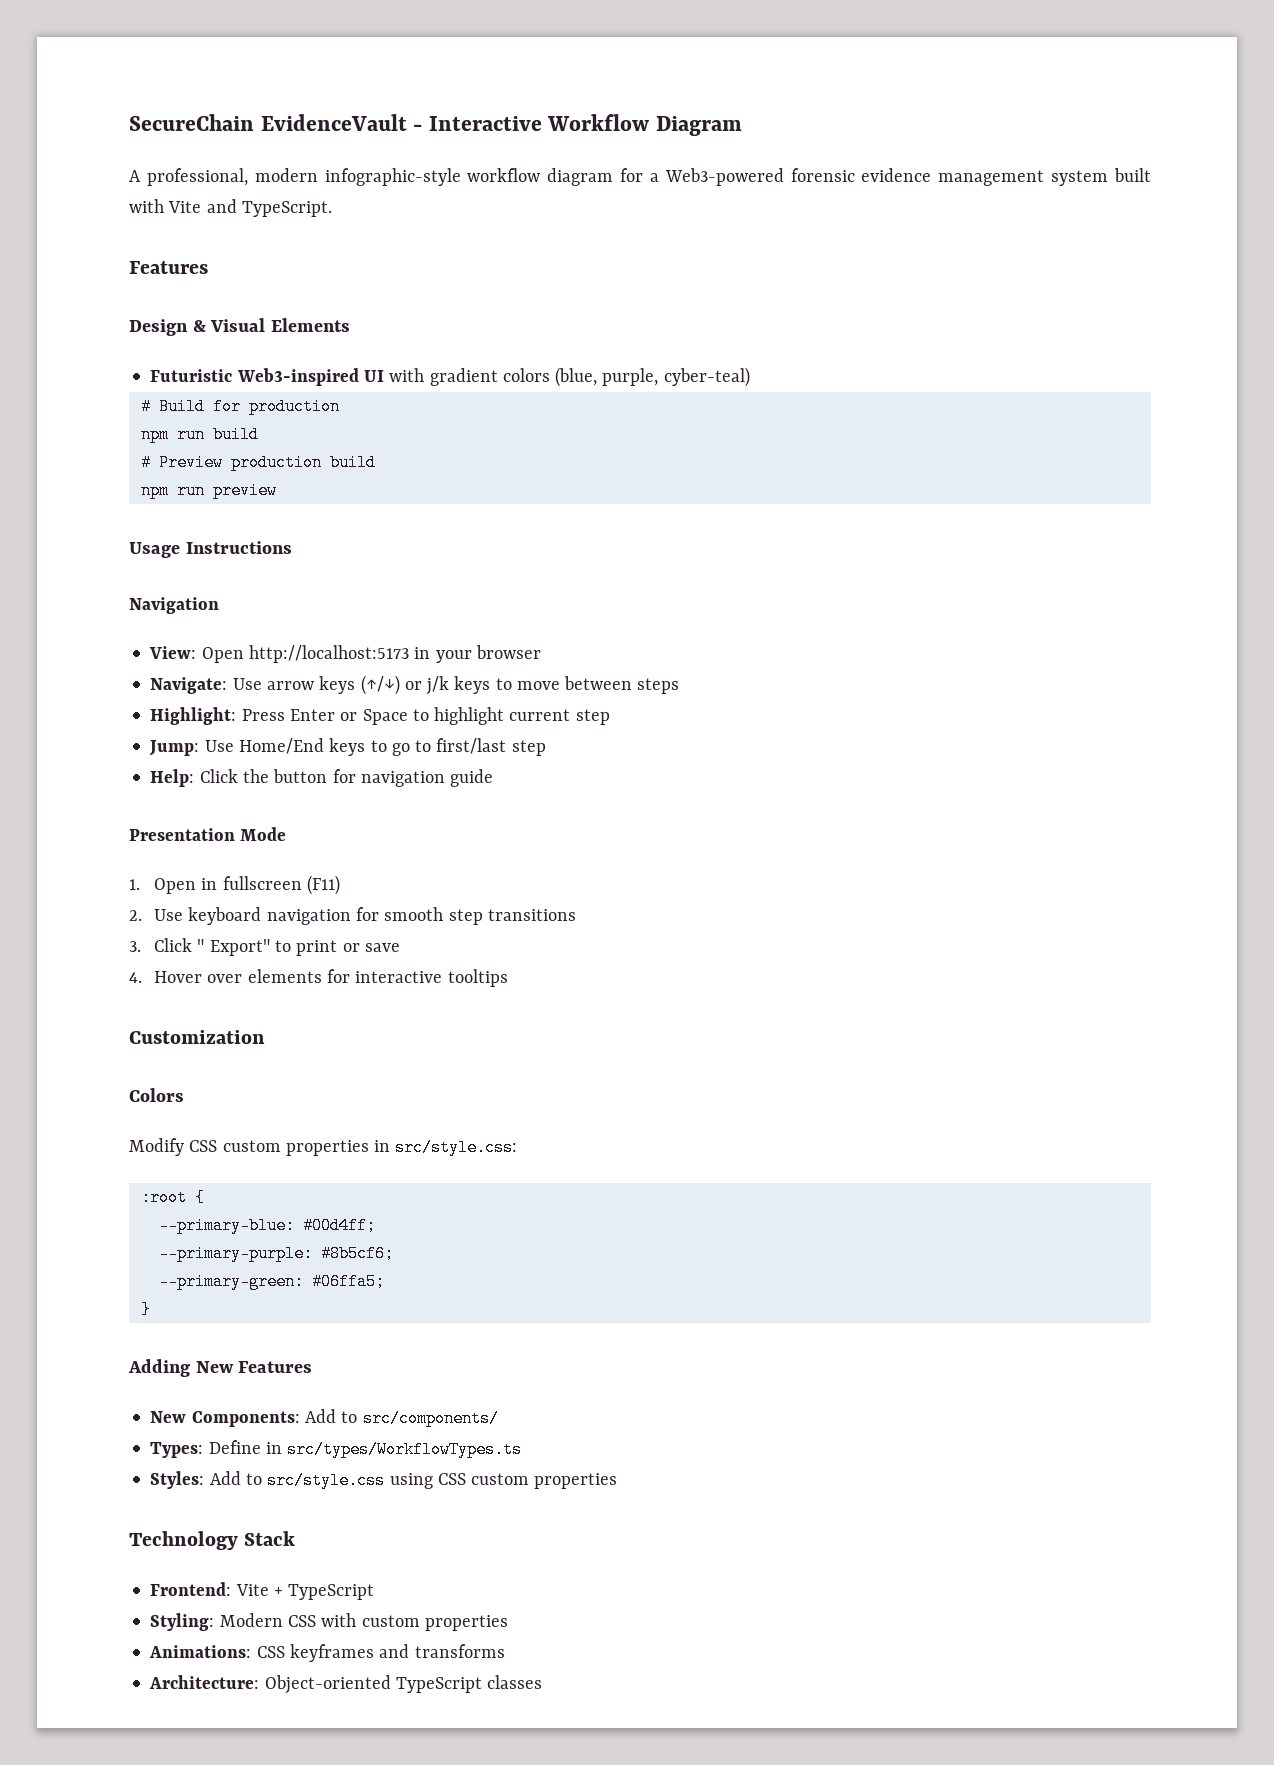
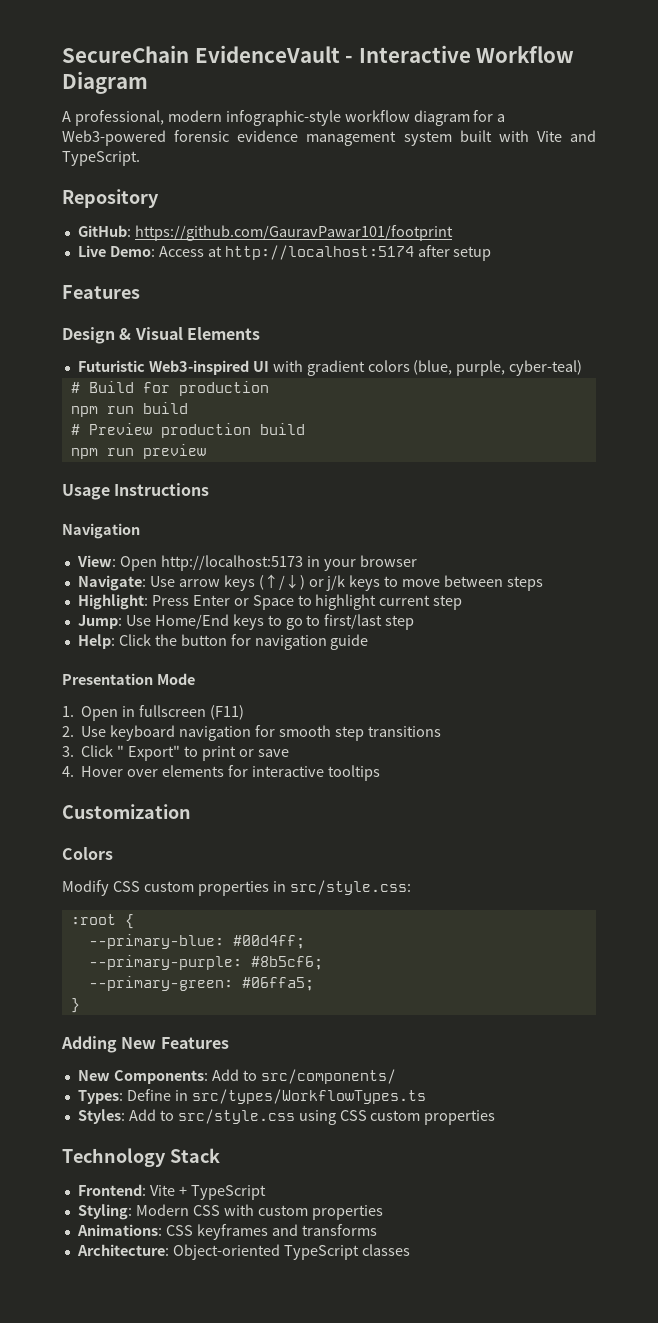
+ Repository
+ GitHub: https://github.com/GauravPawar101/footprint
+ Live Demo: Access at http://localhost:5174 after setup

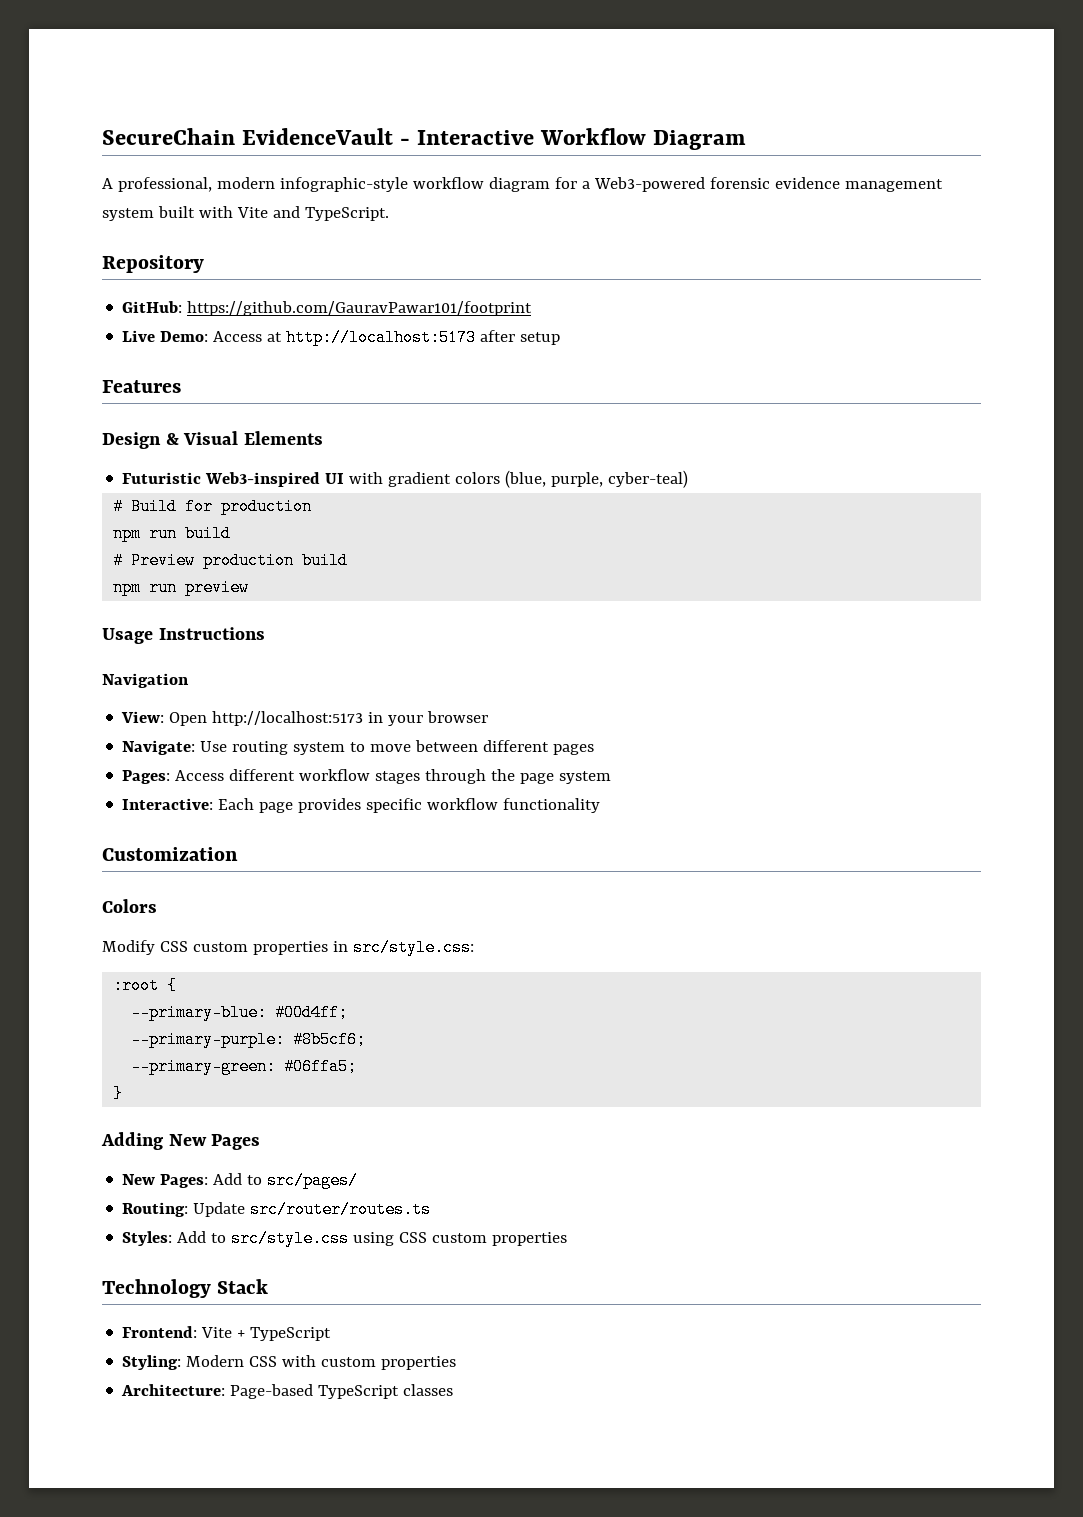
- Live Demo: Access at http://localhost:5174 after setup
+ Live Demo: Access at http://localhost:5173 after setup
- Navigate: Use arrow keys (↑/↓) or j/k keys to move between steps
- Highlight: Press Enter or Space to highlight current step
- Jump: Use Home/End keys to go to first/last step
- Help: Click the button for navigation guide
- Presentation Mode
- 1. Open in fullscreen (F11)
- 2. Use keyboard navigation for smooth step transitions
- 3. Click " Export" to print or save
- 4. Hover over elements for interactive tooltips
+ Navigate: Use routing system to move between different pages
+ Pages: Access different workflow stages through the page system
+ Interactive: Each page provides specific workflow functionality
- Adding New Features
- New Components: Add to src/components/
- Types: Define in src/types/WorkflowTypes.ts
+ Adding New Pages
+ New Pages: Add to src/pages/
+ Routing: Update src/router/routes.ts
- Animations: CSS keyframes and transforms
- Architecture: Object-oriented TypeScript classes
+ Architecture: Page-based TypeScript classes

